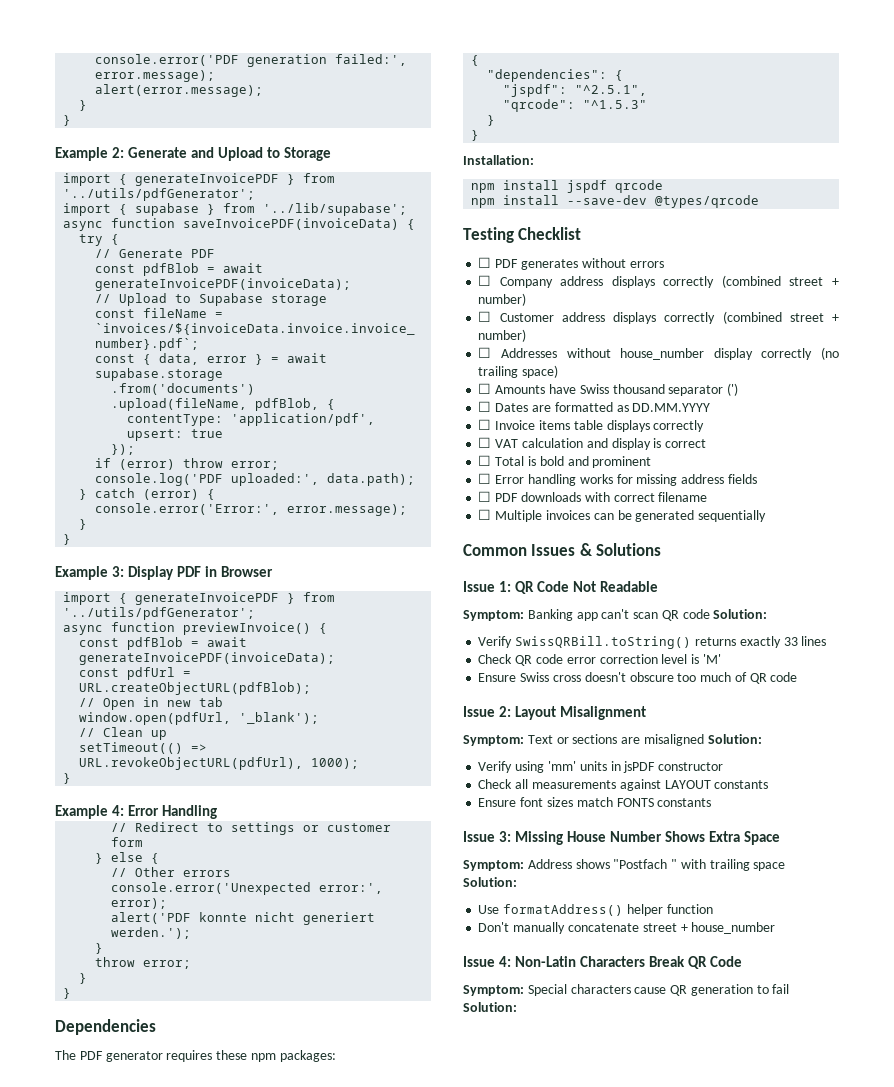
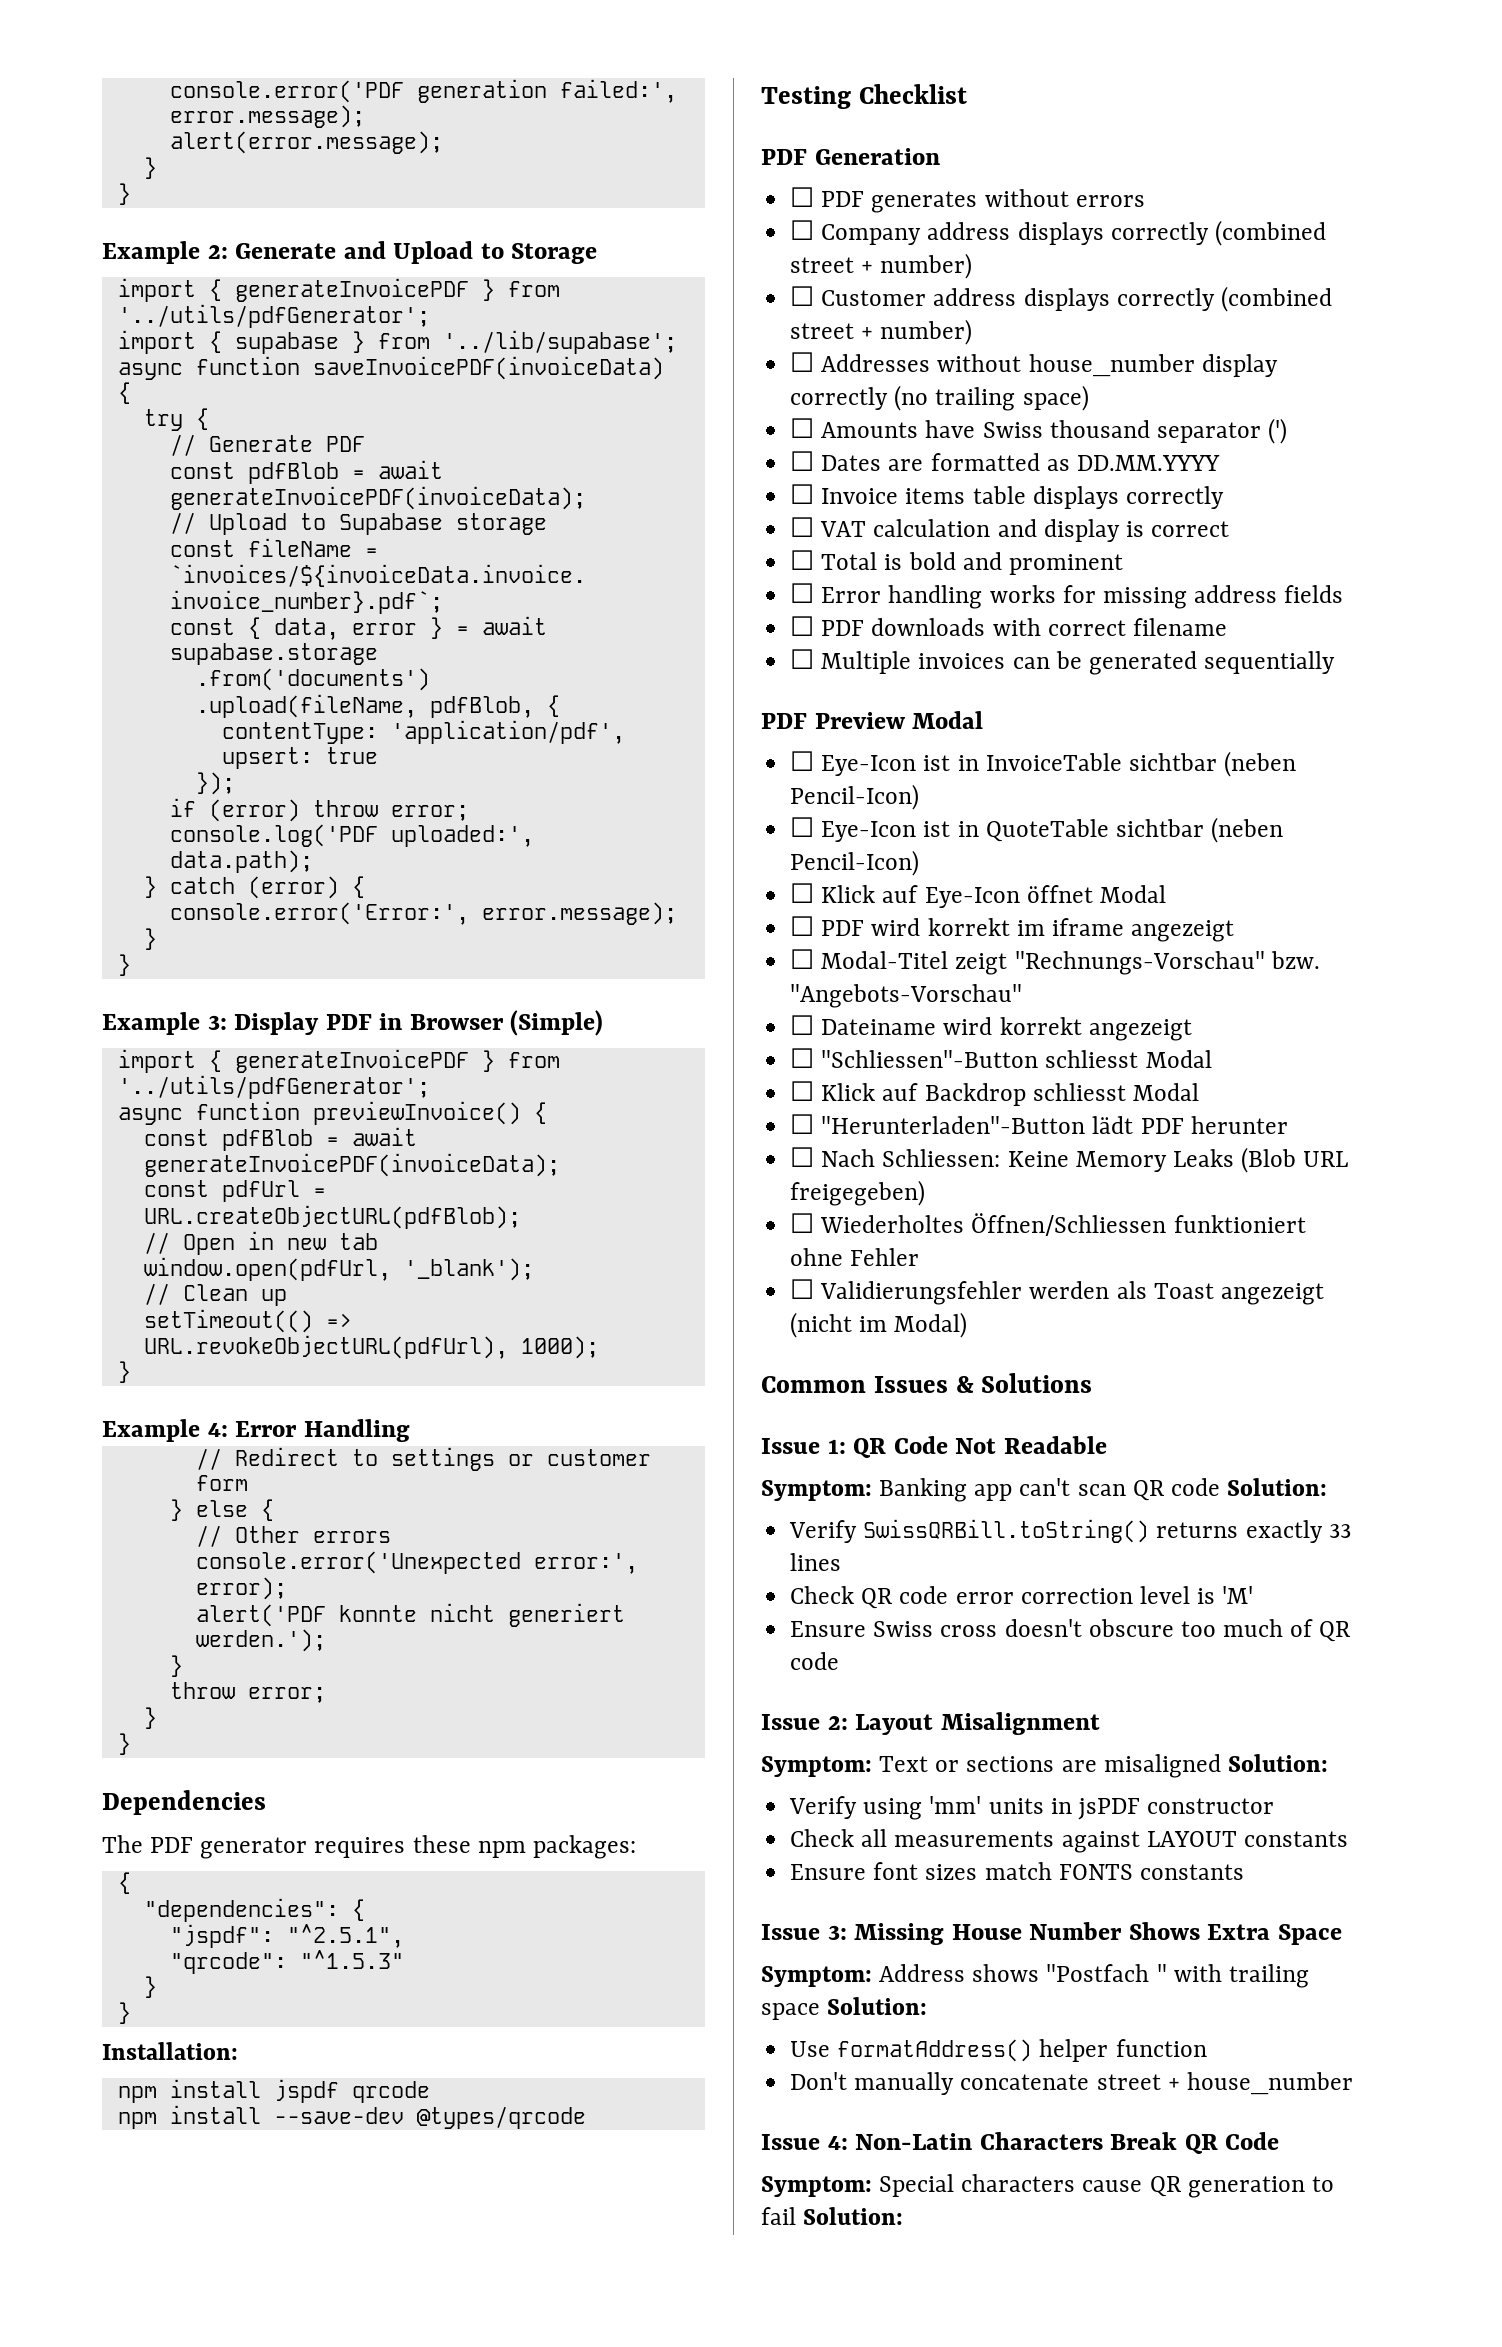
- Example 3: Display PDF in Browser
+ Example 3: Display PDF in Browser (Simple)
+ PDF Generation
+ PDF Preview Modal
+ ☐ Eye-Icon ist in InvoiceTable sichtbar (neben Pencil-Icon)
+ ☐ Eye-Icon ist in QuoteTable sichtbar (neben Pencil-Icon)
+ ☐ Klick auf Eye-Icon öffnet Modal
+ ☐ PDF wird korrekt im iframe angezeigt
+ ☐ Modal-Titel zeigt "Rechnungs-Vorschau" bzw. "Angebots-Vorschau"
+ ☐ Dateiname wird korrekt angezeigt
+ ☐ "Schliessen"-Button schliesst Modal
+ ☐ Klick auf Backdrop schliesst Modal
+ ☐ "Herunterladen"-Button lädt PDF herunter
+ ☐ Nach Schliessen: Keine Memory Leaks (Blob URL freigegeben)
+ ☐ Wiederholtes Öffnen/Schliessen funktioniert ohne Fehler
+ ☐ Validierungsfehler werden als Toast angezeigt (nicht im Modal)

